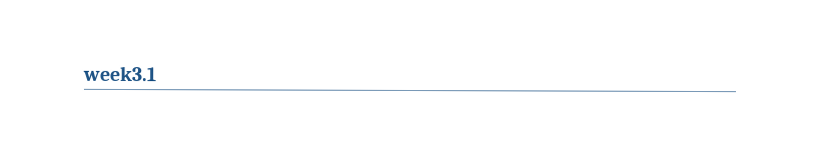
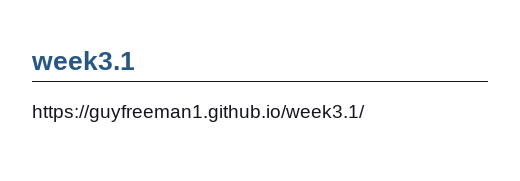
+ https://guyfreeman1.github.io/week3.1/

